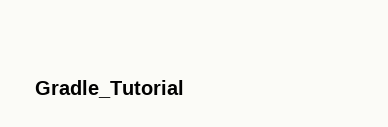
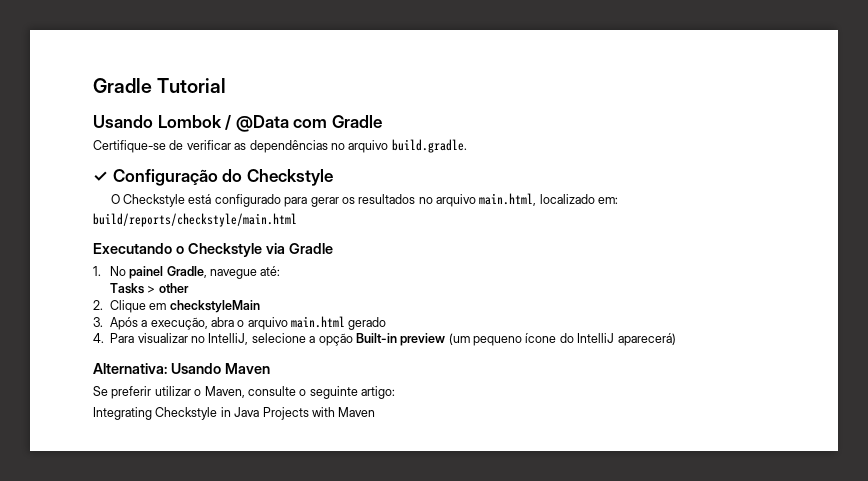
- Gradle_Tutorial
+ Gradle Tutorial
+ Usando Lombok / @Data com Gradle
+ Certifique-se de verificar as dependências no arquivo build.gradle.
+ ✓ Configuração do Checkstyle
+ O Checkstyle está configurado para gerar os resultados no arquivo main.html, localizado em:
+ build/reports/checkstyle/main.html
+ Executando o Checkstyle via Gradle
+ 1. No painel Gradle, navegue até:
+ Tasks > other
+ 2. Clique em checkstyleMain
+ 3. Após a execução, abra o arquivo main.html gerado
+ 4. Para visualizar no IntelliJ, selecione a opção Built-in preview (um pequeno ícone do IntelliJ aparecerá)
+ Alternativa: Usando Maven
+ Se preferir utilizar o Maven, consulte o seguinte artigo:
+ Integrating Checkstyle in Java Projects with Maven

